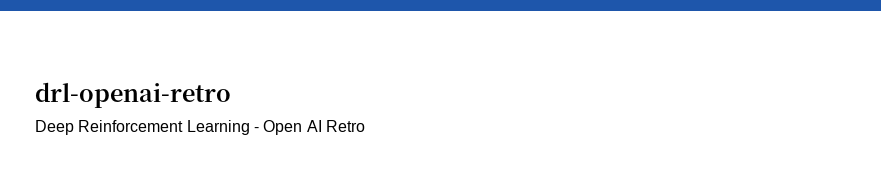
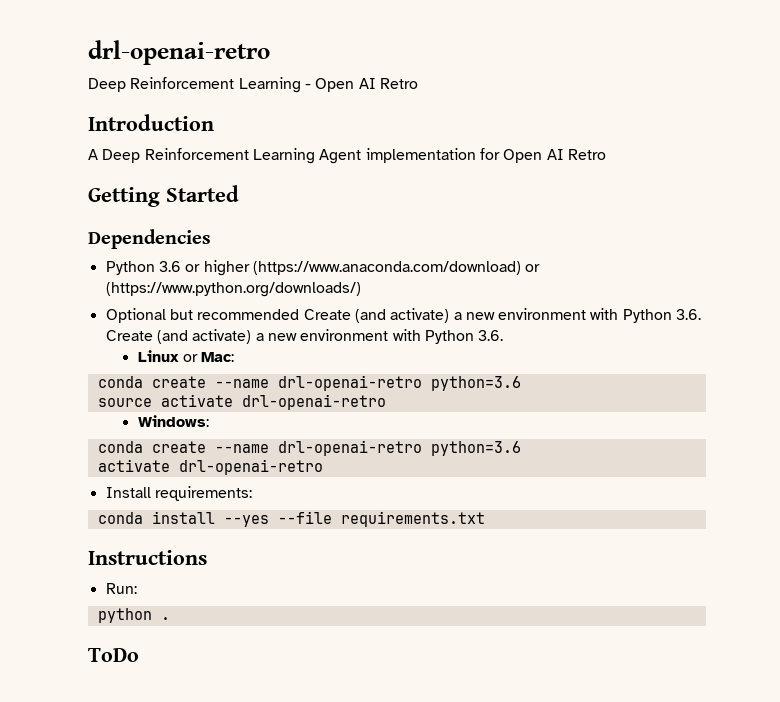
+ Introduction
+ A Deep Reinforcement Learning Agent implementation for Open AI Retro
+ Getting Started
+ Dependencies
+ Python 3.6 or higher (https://www.anaconda.com/download) or (https://www.python.org/downloads/)
+ Optional but recommended Create (and activate) a new environment with Python 3.6. Create (and activate) a new environment with Python 3.6.
+ Linux or Mac:
+ conda create --name drl-openai-retro python=3.6
+ source activate drl-openai-retro
+ Windows:
+ conda create --name drl-openai-retro python=3.6
+ activate drl-openai-retro
+ Install requirements:
+ conda install --yes --file requirements.txt
+ Instructions
+ Run:
+ python .
+ ToDo

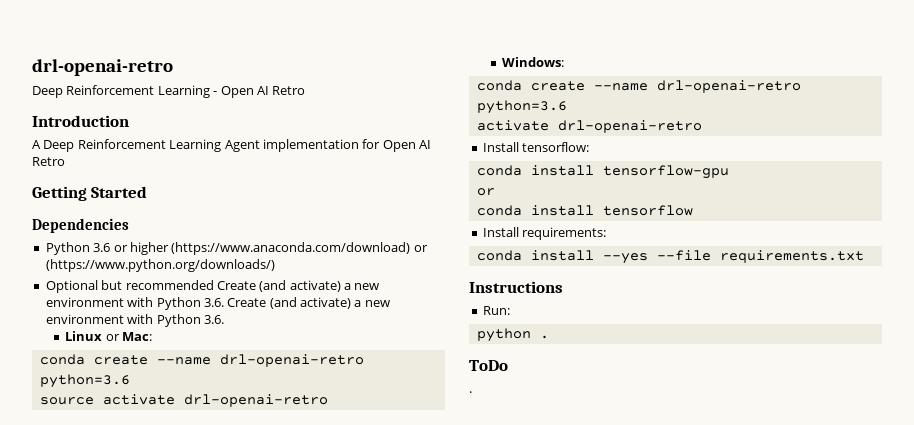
+ Install tensorflow:
+ conda install tensorflow-gpu
+ or
+ conda install tensorflow
  ToDo
+ .

